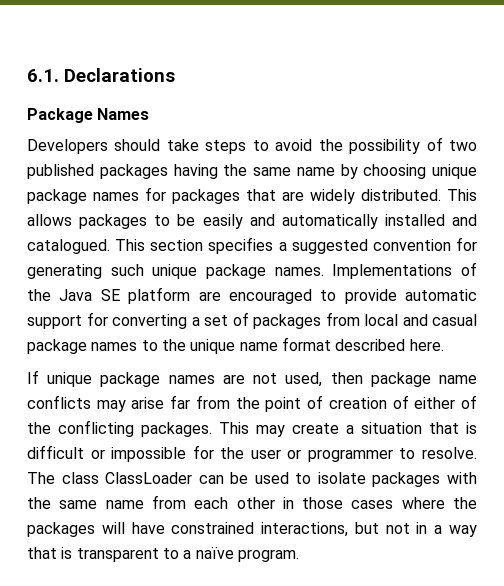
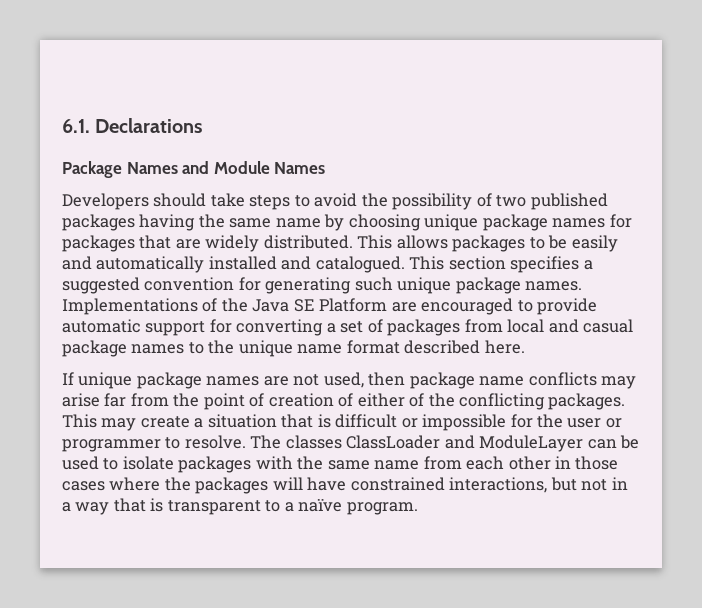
- Package Names
+ Package Names and Module Names
- Implementations of the Java SE platform are encouraged to provide automatic support for converting a set of packages from local and casual package names to the unique name format described here.
+ Implementations of the Java SE Platform are encouraged to provide automatic support for converting a set of packages from local and casual package names to the unique name format described here.
- The class ClassLoader can be used to isolate packages with the same name from each other in those cases where the packages will have constrained interactions, but not in a way that is transparent to a naïve program.
+ The classes ClassLoader and ModuleLayer can be used to isolate packages with the same name from each other in those cases where the packages will have constrained interactions, but not in a way that is transparent to a naïve program.

